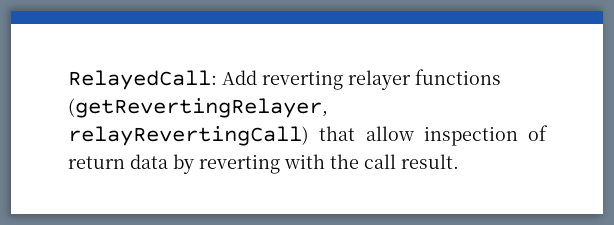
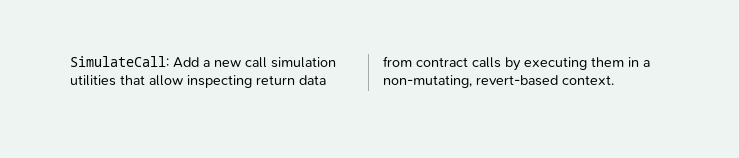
- RelayedCall: Add reverting relayer functions (getRevertingRelayer, relayRevertingCall) that allow inspection of return data by reverting with the call result.
+ SimulateCall: Add a new call simulation utilities that allow inspecting return data from contract calls by executing them in a non-mutating, revert-based context.

